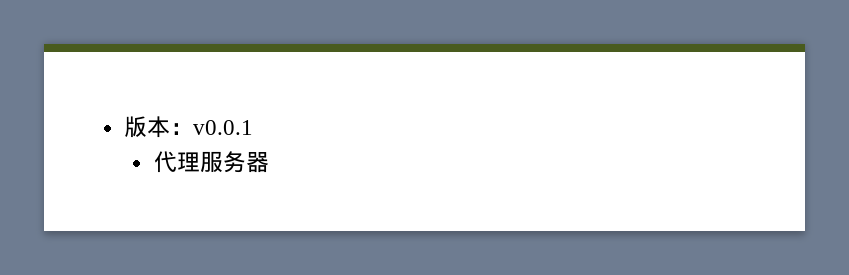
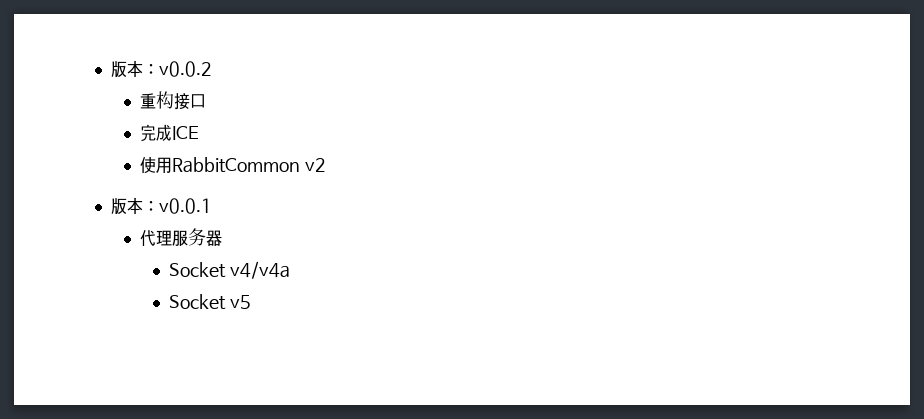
+ 版本：v0.0.2
+ 重构接口
+ 完成ICE
+ 使用RabbitCommon v2
+ Socket v4/v4a
+ Socket v5

